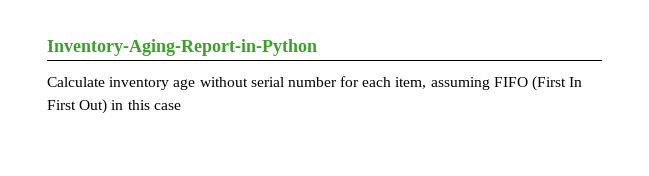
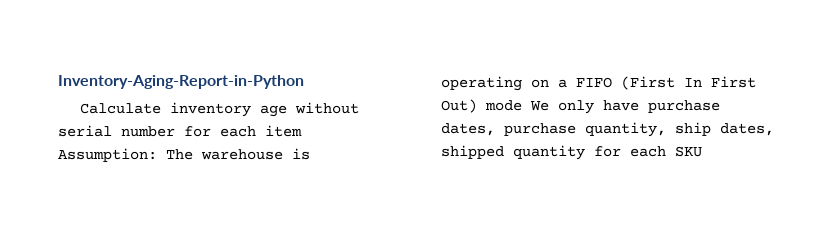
- Calculate inventory age without serial number for each item, assuming FIFO (First In First Out) in this case
+ Calculate inventory age without serial number for each item Assumption: The warehouse is operating on a FIFO (First In First Out) mode We only have purchase dates, purchase quantity, ship dates, shipped quantity for each SKU

